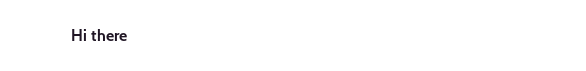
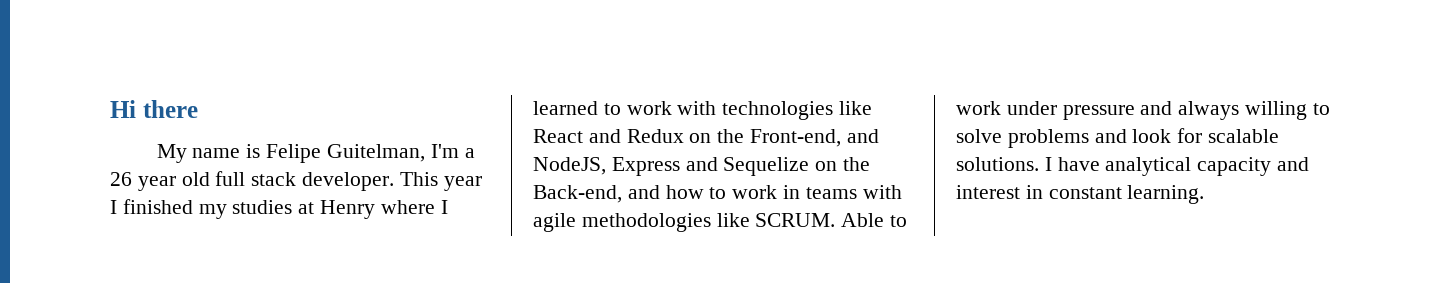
+ My name is Felipe Guitelman, I'm a 26 year old full stack developer. This year I finished my studies at Henry where I learned to work with technologies like React and Redux on the Front-end, and NodeJS, Express and Sequelize on the Back-end, and how to work in teams with agile methodologies like SCRUM. Able to work under pressure and always willing to solve problems and look for scalable solutions. I have analytical capacity and interest in constant learning.

